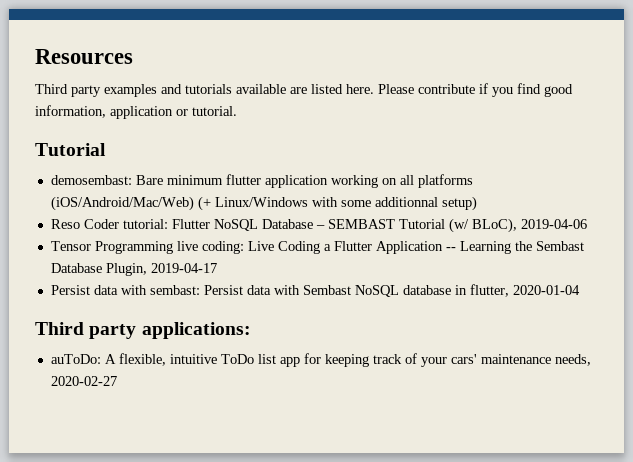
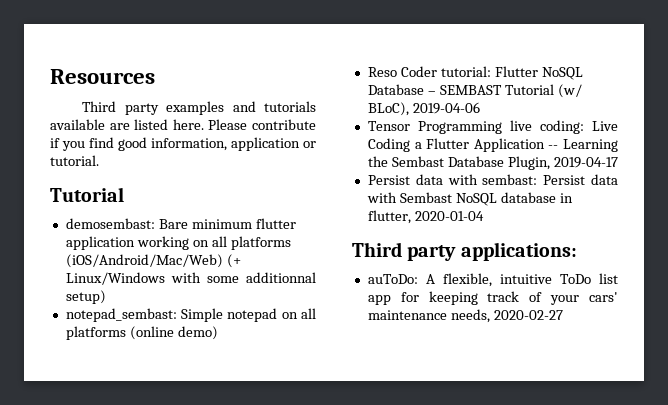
+ notepad_sembast: Simple notepad on all platforms (online demo)

